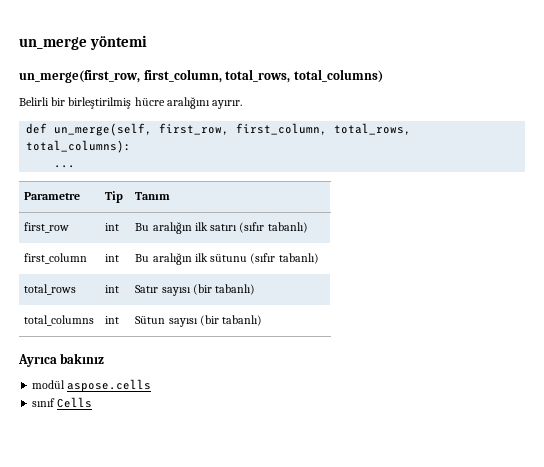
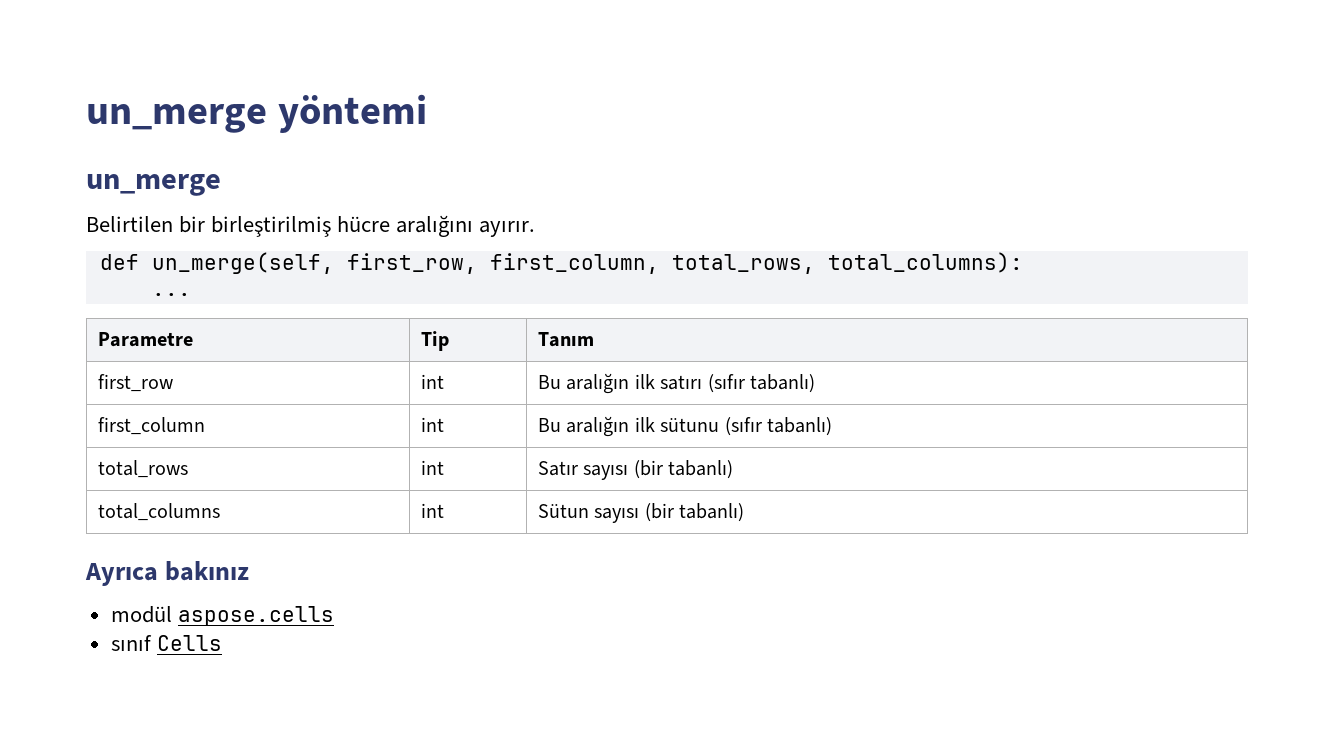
  un_merge yöntemi
- un_merge(first_row, first_column, total_rows, total_columns)
- Belirli bir birleştirilmiş hücre aralığını ayırır.
+ un_merge
+ Belirtilen bir birleştirilmiş hücre aralığını ayırır.

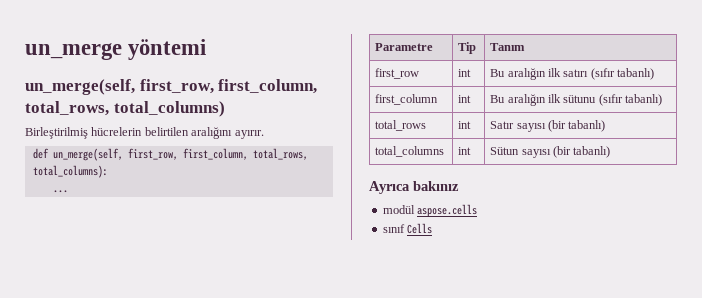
  un_merge yöntemi
- un_merge
- Belirtilen bir birleştirilmiş hücre aralığını ayırır.
+ un_merge(self, first_row, first_column, total_rows, total_columns)
+ Birleştirilmiş hücrelerin belirtilen aralığını ayırır.

